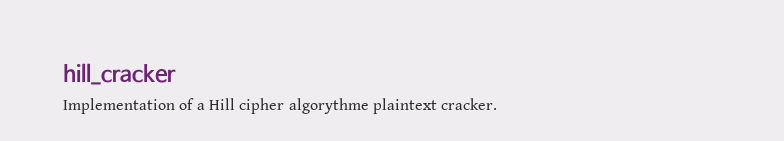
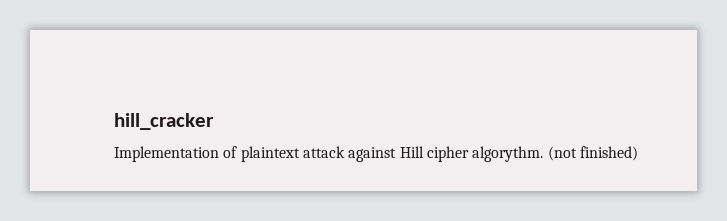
- Implementation of a Hill cipher algorythme plaintext cracker.
+ Implementation of plaintext attack against Hill cipher algorythm. (not finished)

